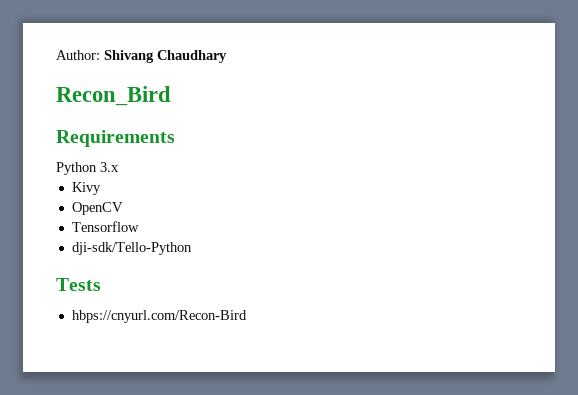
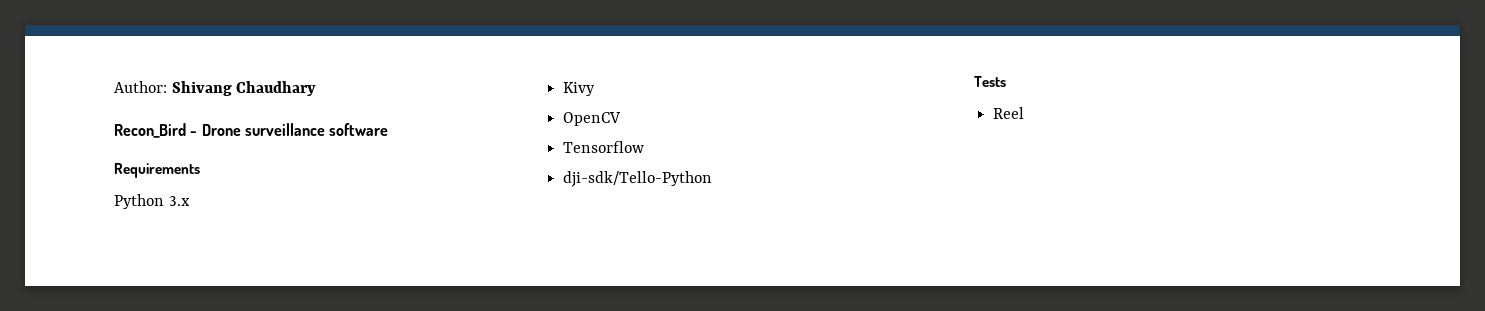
- Recon_Bird
+ Recon_Bird - Drone surveillance software
- hbps://cnyurl.com/Recon-Bird
+ Reel

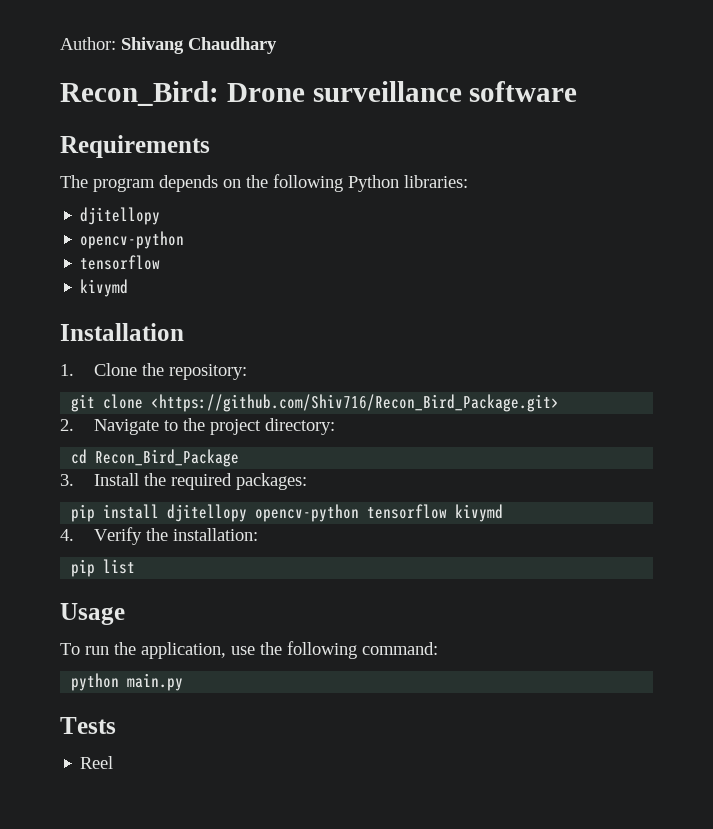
- Recon_Bird - Drone surveillance software
+ Recon_Bird: Drone surveillance software
- Python 3.x
- Kivy
- OpenCV
- Tensorflow
- dji-sdk/Tello-Python
+ The program depends on the following Python libraries:
+ djitellopy
+ opencv-python
+ tensorflow
+ kivymd
+ Installation
+ 1. Clone the repository:
+ git clone <https://github.com/Shiv716/Recon_Bird_Package.git>
+ 2. Navigate to the project directory:
+ cd Recon_Bird_Package
+ 3. Install the required packages:
+ pip install djitellopy opencv-python tensorflow kivymd
+ 4. Verify the installation:
+ pip list
+ Usage
+ To run the application, use the following command:
+ python main.py

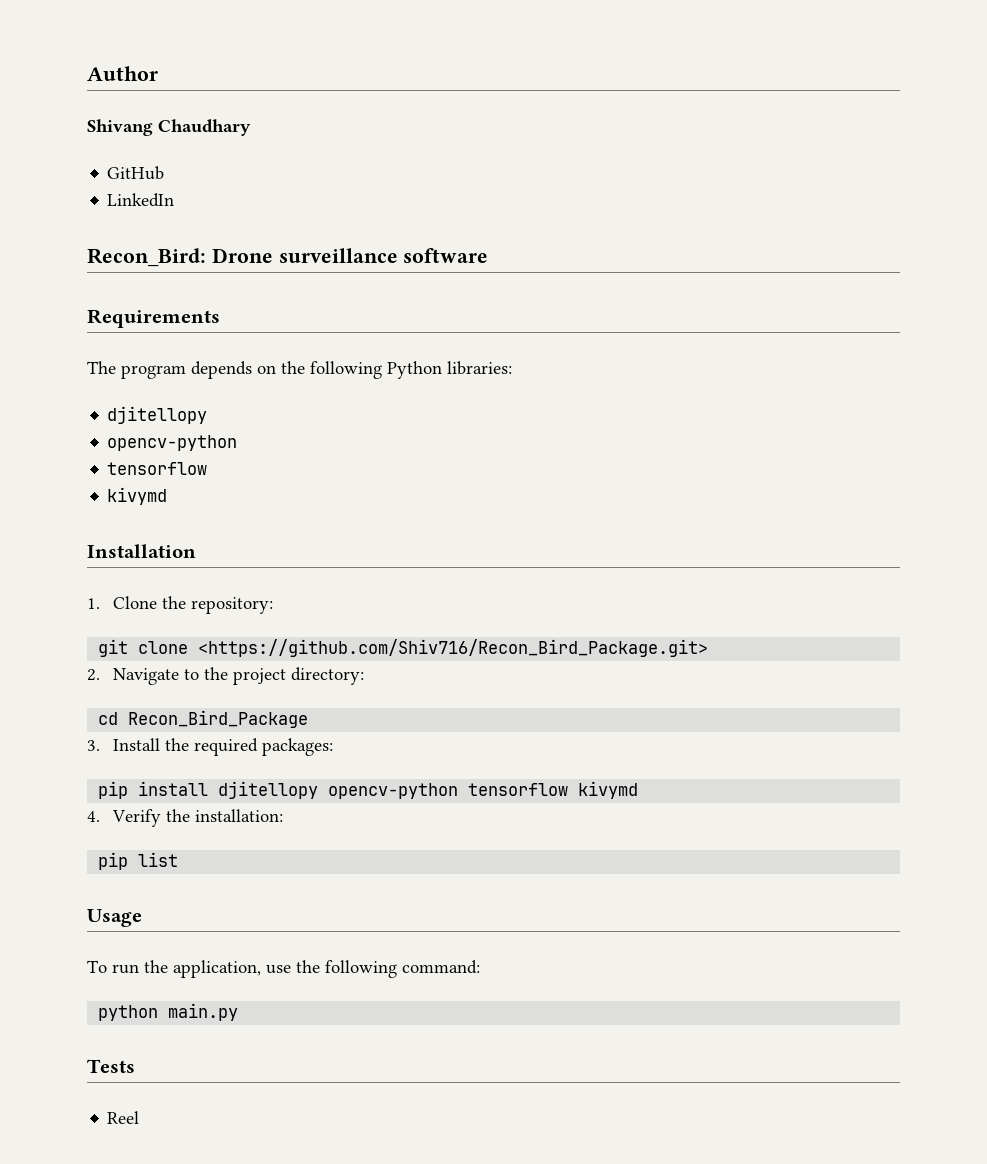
- Author: Shivang Chaudhary
+ Author
+ Shivang Chaudhary
+ GitHub
+ LinkedIn

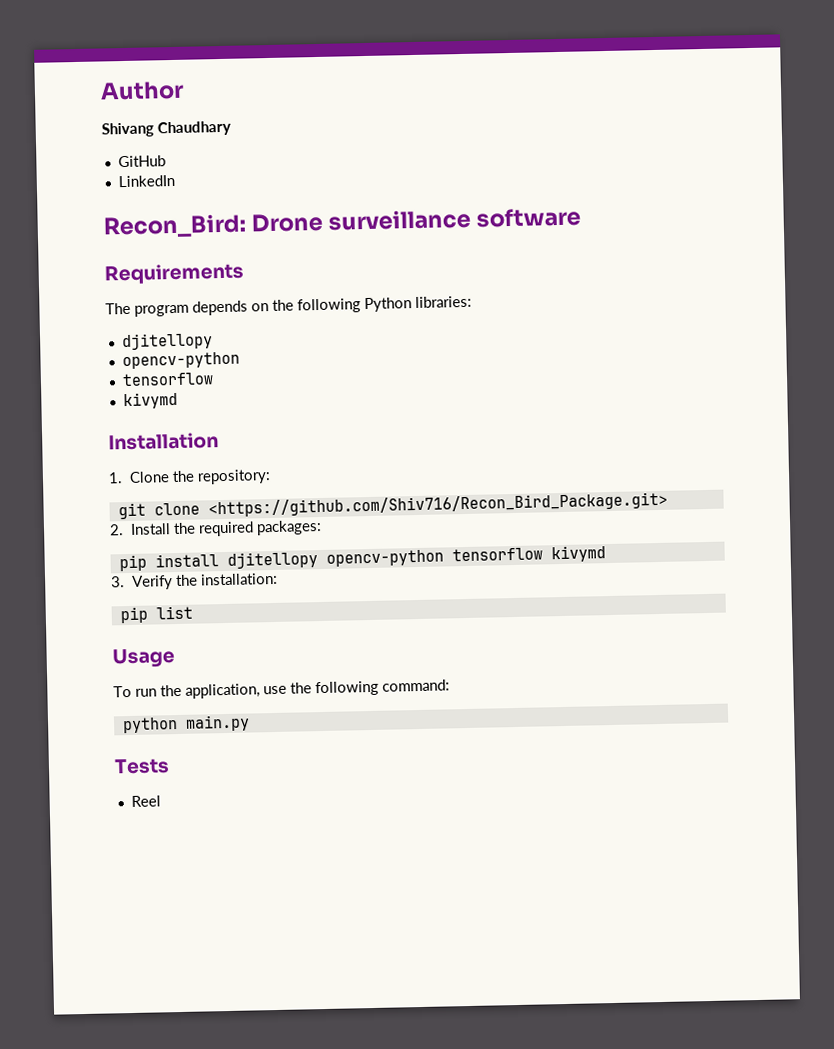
- 2. Navigate to the project directory:
- cd Recon_Bird_Package
- 3. Install the required packages:
+ 2. Install the required packages:
- 4. Verify the installation:
+ 3. Verify the installation:

